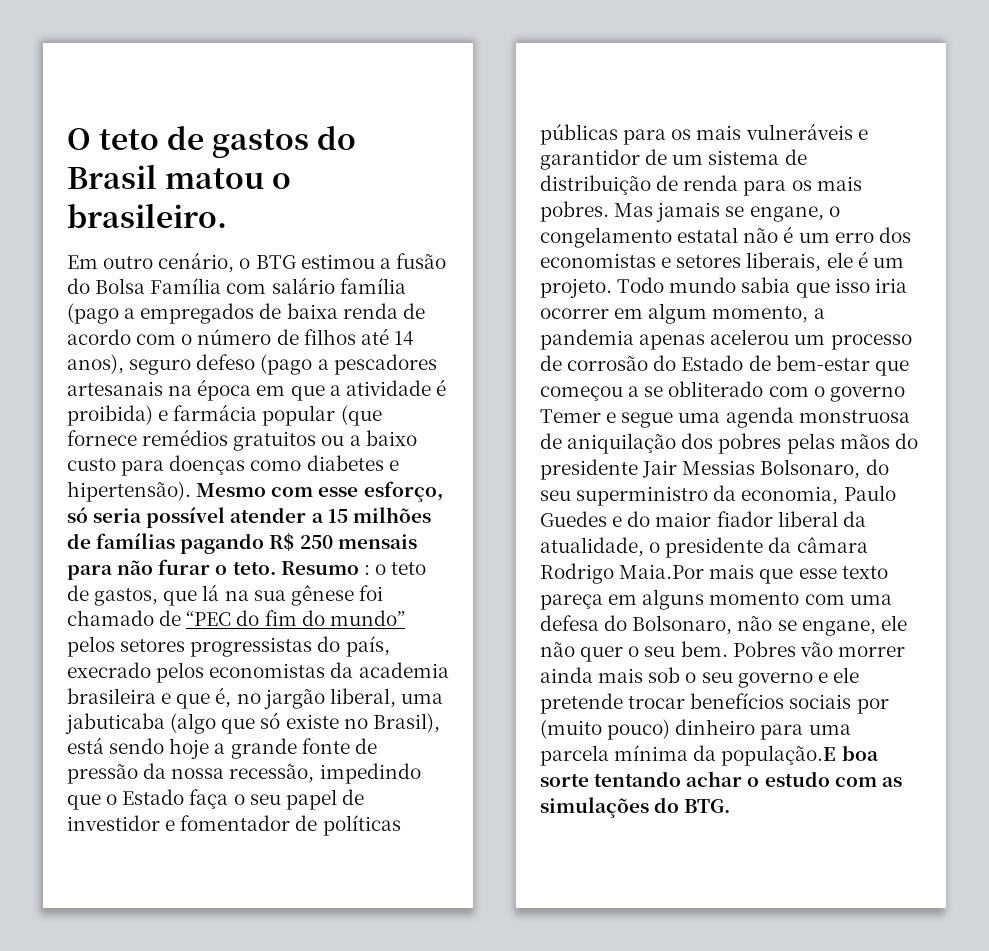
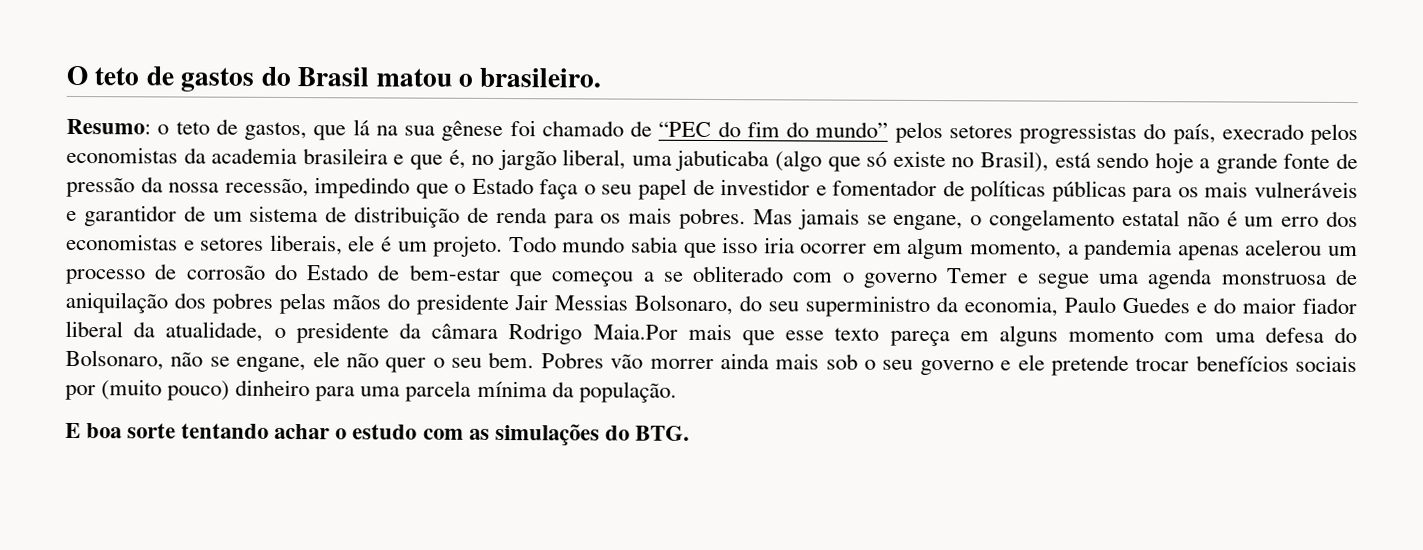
- Em outro cenário, o BTG estimou a fusão do Bolsa Família com salário família (pago a empregados de baixa renda de acordo com o número de filhos até 14 anos), seguro defeso (pago a pescadores artesanais na época em que a atividade é proibida) e farmácia popular (que fornece remédios gratuitos ou a baixo custo para doenças como diabetes e hipertensão). Mesmo com esse esforço, só seria possível atender a 15 milhões de famílias pagando R$ 250 mensais para não furar o teto. Resumo :
+ Resumo:
- Pobres vão morrer ainda mais sob o seu governo e ele pretende trocar benefícios sociais por (muito pouco) dinheiro para uma parcela mínima da população.E boa sorte tentando achar o estudo com as simulações do BTG.
+ Pobres vão morrer ainda mais sob o seu governo e ele pretende trocar benefícios sociais por (muito pouco) dinheiro para uma parcela mínima da população.
+ E boa sorte tentando achar o estudo com as simulações do BTG.

